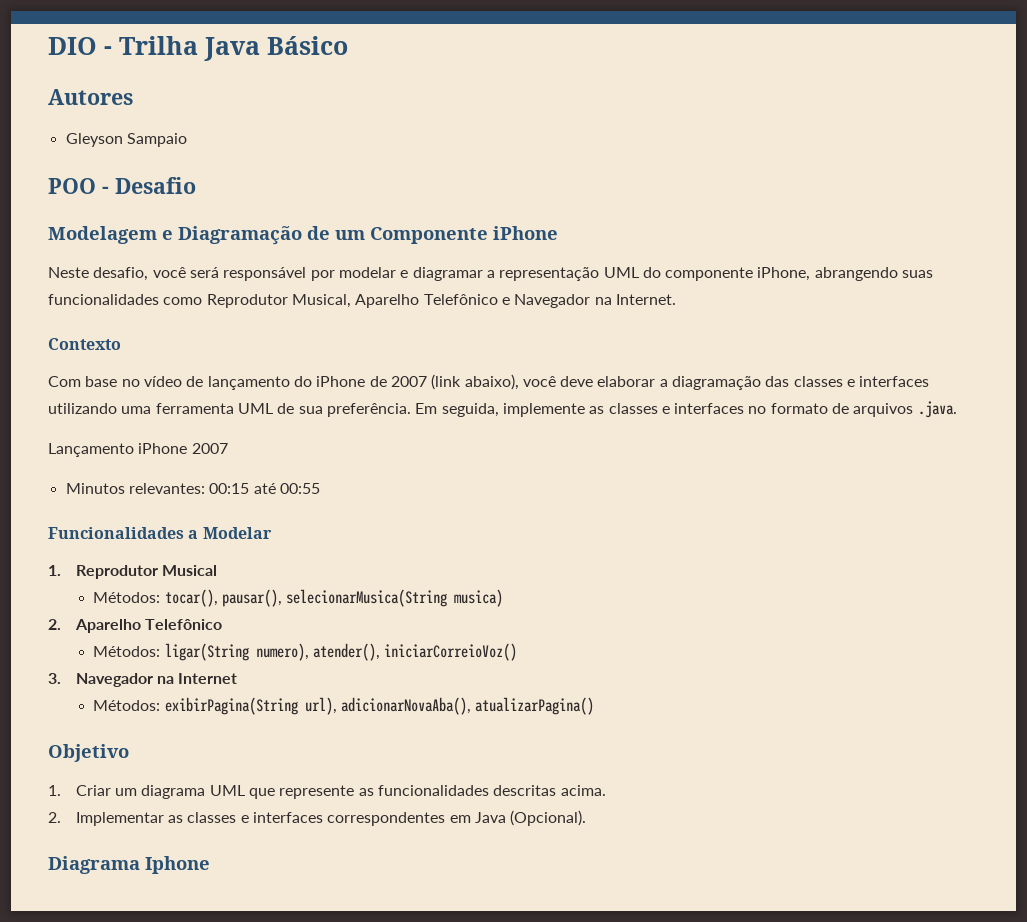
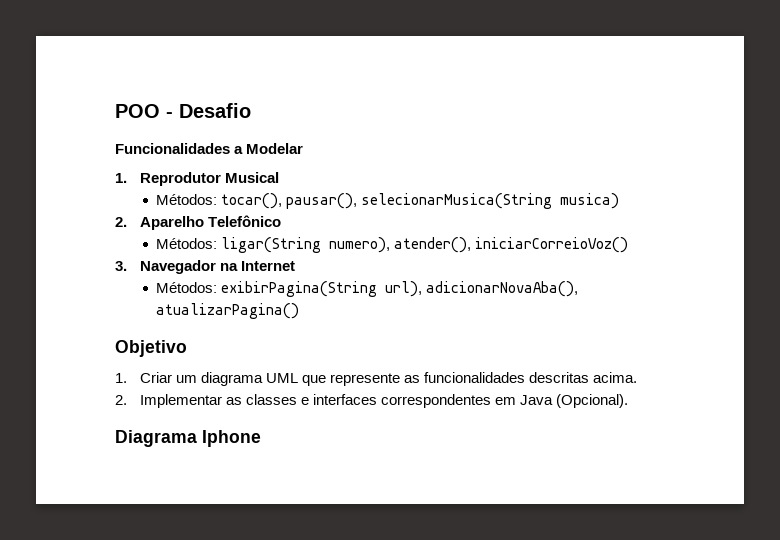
- DIO - Trilha Java Básico
- Autores
- Gleyson Sampaio
  POO - Desafio
- Modelagem e Diagramação de um Componente iPhone
- Neste desafio, você será responsável por modelar e diagramar a representação UML do componente iPhone, abrangendo suas funcionalidades como Reprodutor Musical, Aparelho Telefônico e Navegador na Internet.
- Contexto
- Com base no vídeo de lançamento do iPhone de 2007 (link abaixo), você deve elaborar a diagramação das classes e interfaces utilizando uma ferramenta UML de sua preferência. Em seguida, implemente as classes e interfaces no formato de arquivos .java.
- Lançamento iPhone 2007
- Minutos relevantes: 00:15 até 00:55

